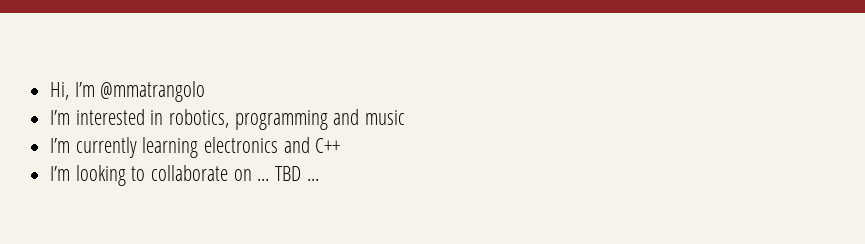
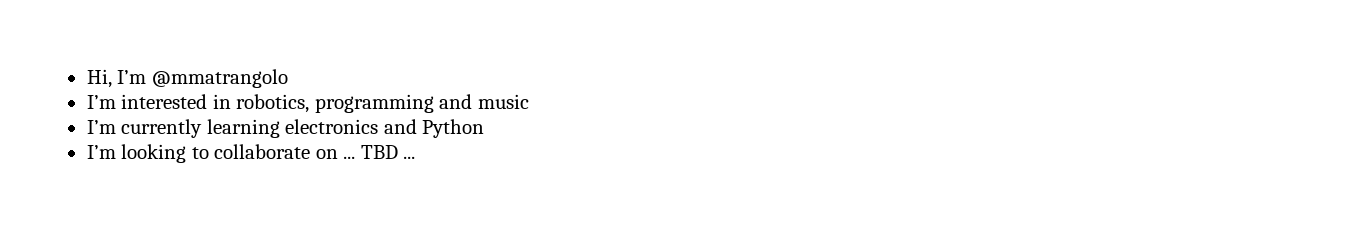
- I’m currently learning electronics and C++
+ I’m currently learning electronics and Python

